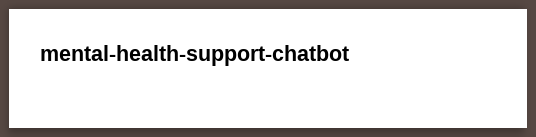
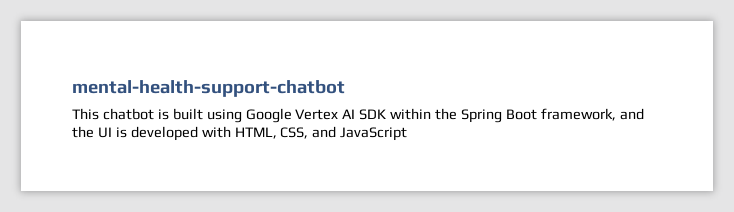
+ This chatbot is built using Google Vertex AI SDK within the Spring Boot framework, and the UI is developed with HTML, CSS, and JavaScript

